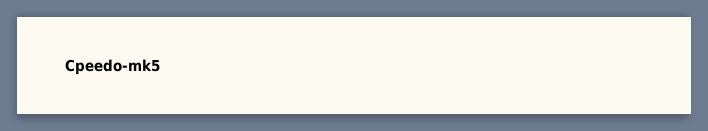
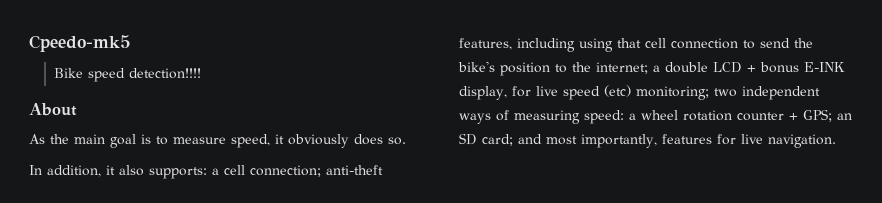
+ Bike speed detection!!!!
+ About
+ As the main goal is to measure speed, it obviously does so.
+ In addition, it also supports: a cell connection; anti-theft features, including using that cell connection to send the bike's position to the internet; a double LCD + bonus E-INK display, for live speed (etc) monitoring; two independent ways of measuring speed: a wheel rotation counter + GPS; an SD card; and most importantly, features for live navigation.

